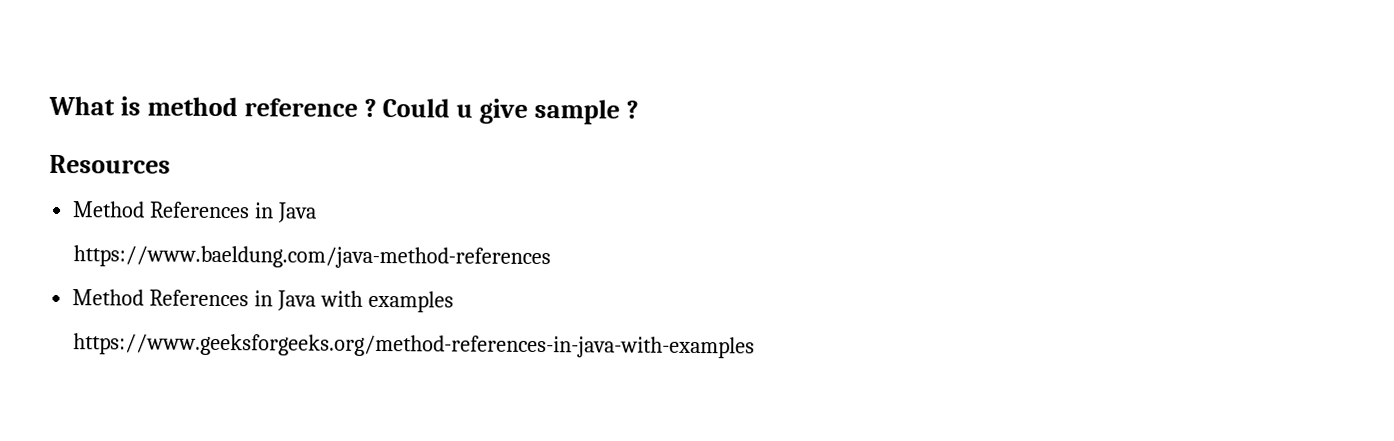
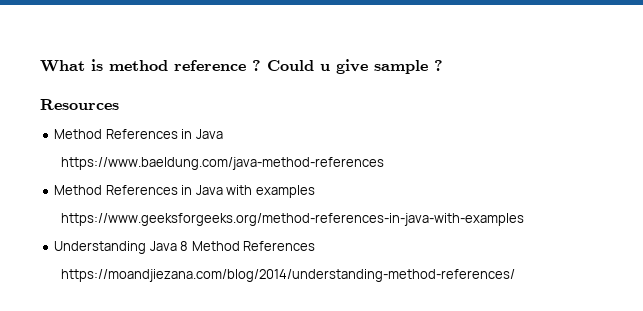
+ Understanding Java 8 Method References
+ https://moandjiezana.com/blog/2014/understanding-method-references/

